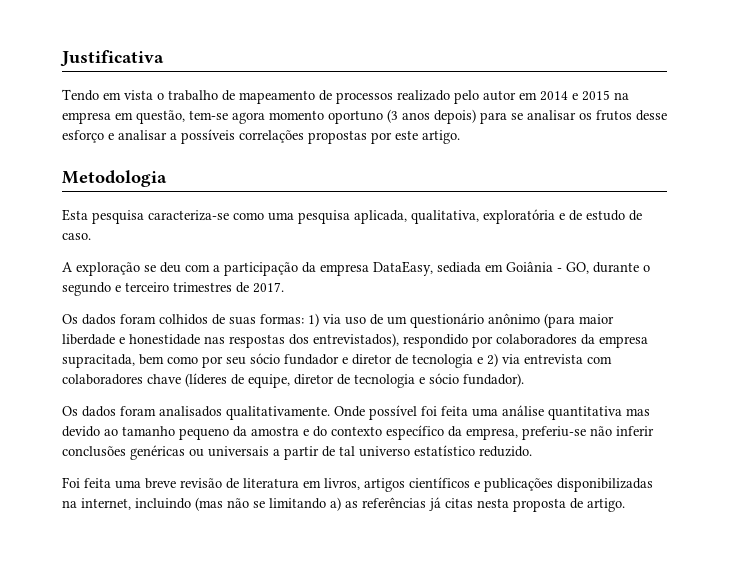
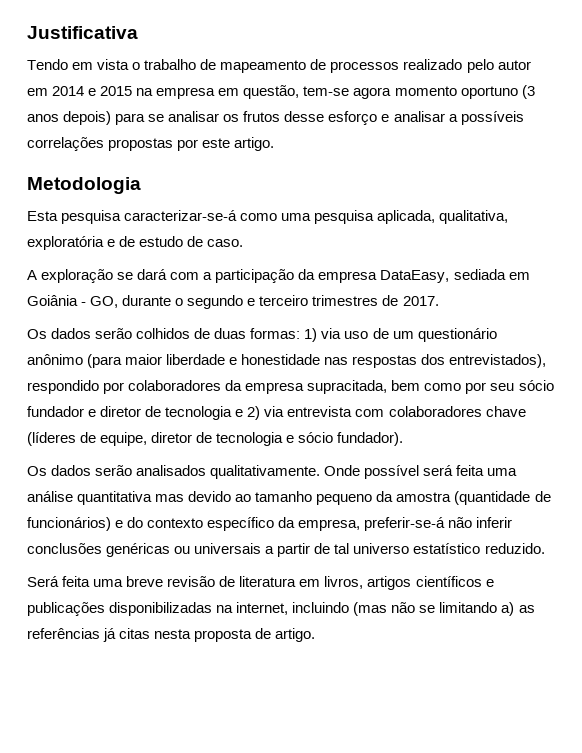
- Esta pesquisa caracteriza-se como uma pesquisa aplicada, qualitativa, exploratória e de estudo de caso.
+ Esta pesquisa caracterizar-se-á como uma pesquisa aplicada, qualitativa, exploratória e de estudo de caso.
- A exploração se deu com a participação da empresa DataEasy, sediada em Goiânia - GO, durante o segundo e terceiro trimestres de 2017.
+ A exploração se dará com a participação da empresa DataEasy, sediada em Goiânia - GO, durante o segundo e terceiro trimestres de 2017.
- Os dados foram colhidos de suas formas: 1) via uso de um questionário anônimo (para maior liberdade e honestidade nas respostas dos entrevistados), respondido por colaboradores da empresa supracitada, bem como por seu sócio fundador e diretor de tecnologia e 2) via entrevista com colaboradores chave (líderes de equipe, diretor de tecnologia e sócio fundador).
+ Os dados serão colhidos de duas formas: 1) via uso de um questionário anônimo (para maior liberdade e honestidade nas respostas dos entrevistados), respondido por colaboradores da empresa supracitada, bem como por seu sócio fundador e diretor de tecnologia e 2) via entrevista com colaboradores chave (líderes de equipe, diretor de tecnologia e sócio fundador).
- Os dados foram analisados qualitativamente.
+ Os dados serão analisados qualitativamente.
- Onde possível foi feita uma análise quantitativa mas devido ao tamanho pequeno da amostra e do contexto específico da empresa, preferiu-se não inferir conclusões genéricas ou universais a partir de tal universo estatístico reduzido.
+ Onde possível será feita uma análise quantitativa mas devido ao tamanho pequeno da amostra (quantidade de funcionários) e do contexto específico da empresa, preferir-se-á não inferir conclusões genéricas ou universais a partir de tal universo estatístico reduzido.
- Foi feita uma breve revisão de literatura em livros, artigos científicos e publicações disponibilizadas na internet, incluindo (mas não se limitando a) as referências já citas nesta proposta de artigo.
+ Será feita uma breve revisão de literatura em livros, artigos científicos e publicações disponibilizadas na internet, incluindo (mas não se limitando a) as referências já citas nesta proposta de artigo.

